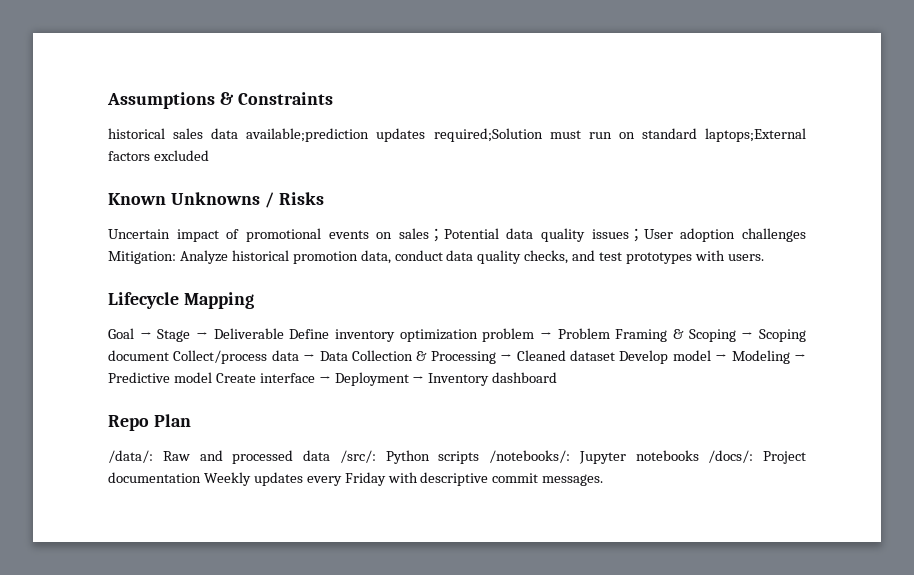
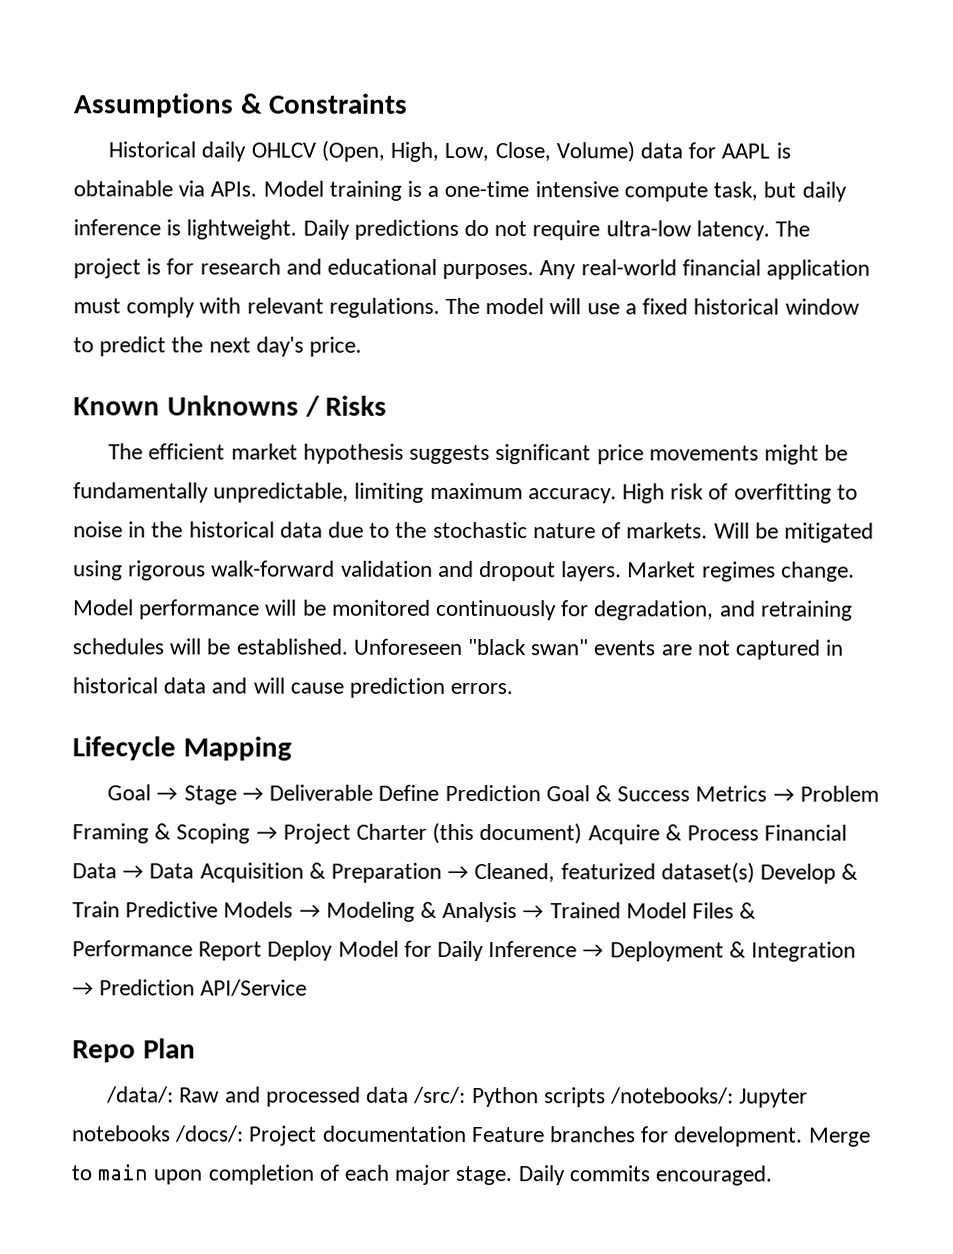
- historical sales data available;prediction updates required;Solution must run on standard laptops;External factors excluded
+ Historical daily OHLCV (Open, High, Low, Close, Volume) data for AAPL is obtainable via APIs. Model training is a one-time intensive compute task, but daily inference is lightweight. Daily predictions do not require ultra-low latency. The project is for research and educational purposes. Any real-world financial application must comply with relevant regulations. The model will use a fixed historical window to predict the next day's price.
  Known Unknowns / Risks
- Uncertain impact of promotional events on sales；Potential data quality issues；User adoption challenges Mitigation: Analyze historical promotion data, conduct data quality checks, and test prototypes with users.
+ The efficient market hypothesis suggests significant price movements might be fundamentally unpredictable, limiting maximum accuracy. High risk of overfitting to noise in the historical data due to the stochastic nature of markets. Will be mitigated using rigorous walk-forward validation and dropout layers. Market regimes change. Model performance will be monitored continuously for degradation, and retraining schedules will be established. Unforeseen "black swan" events are not captured in historical data and will cause prediction errors.
- Goal → Stage → Deliverable Define inventory optimization problem → Problem Framing & Scoping → Scoping document Collect/process data → Data Collection & Processing → Cleaned dataset Develop model → Modeling → Predictive model Create interface → Deployment → Inventory dashboard
+ Goal → Stage → Deliverable Define Prediction Goal & Success Metrics → Problem Framing & Scoping → Project Charter (this document) Acquire & Process Financial Data → Data Acquisition & Preparation → Cleaned, featurized dataset(s) Develop & Train Predictive Models → Modeling & Analysis → Trained Model Files & Performance Report Deploy Model for Daily Inference → Deployment & Integration → Prediction API/Service
- /data/: Raw and processed data /src/: Python scripts /notebooks/: Jupyter notebooks /docs/: Project documentation Weekly updates every Friday with descriptive commit messages.
+ /data/: Raw and processed data /src/: Python scripts /notebooks/: Jupyter notebooks /docs/: Project documentation Feature branches for development. Merge to main upon completion of each major stage. Daily commits encouraged.

